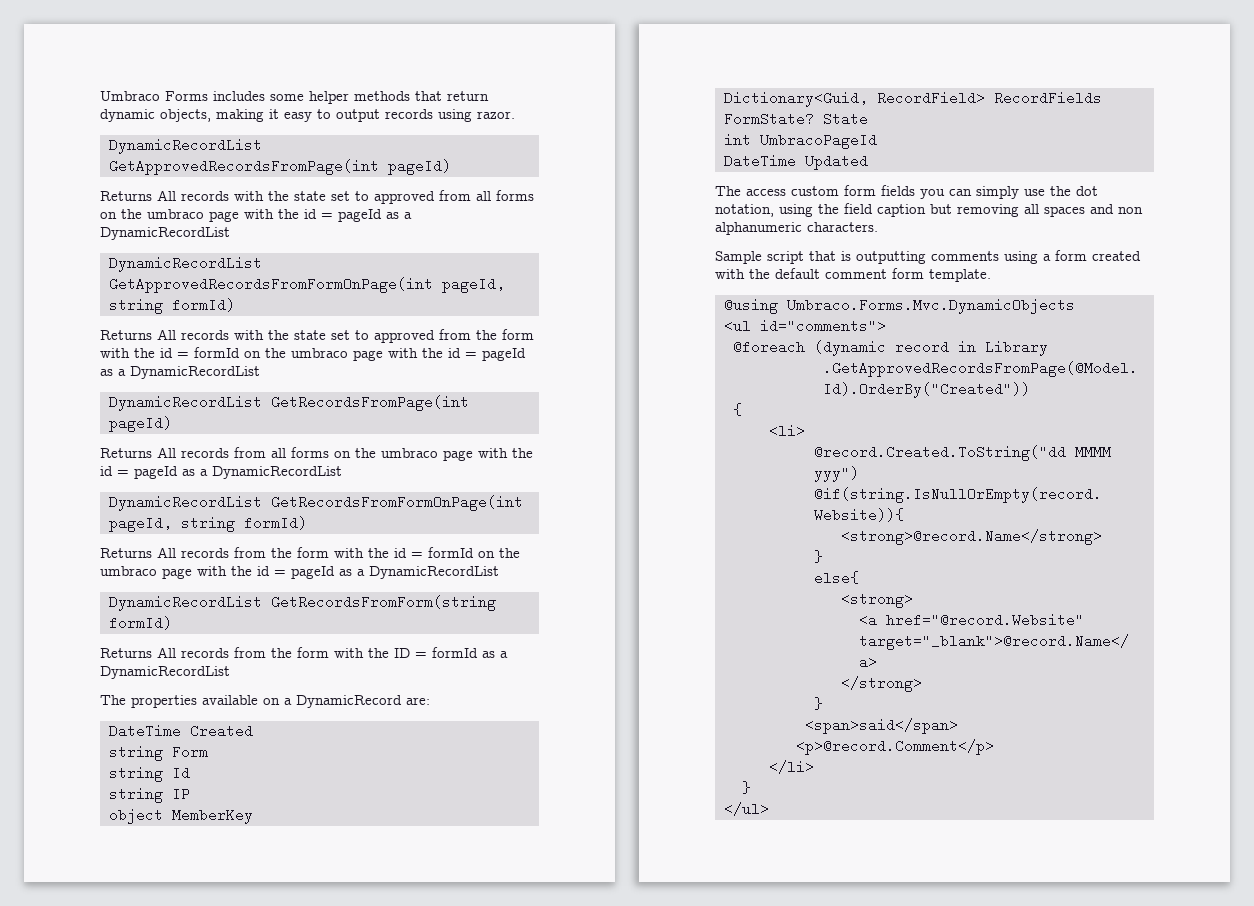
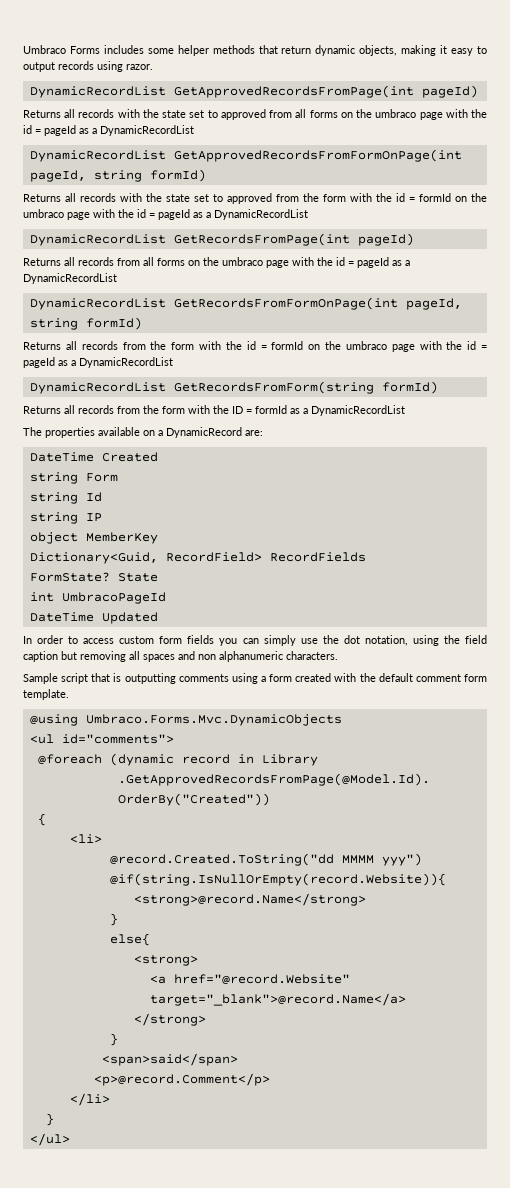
- Returns All records with the state set to approved from all forms on the umbraco page with the id = pageId as a DynamicRecordList
+ Returns all records with the state set to approved from all forms on the umbraco page with the id = pageId as a DynamicRecordList
- Returns All records with the state set to approved from the form with the id = formId on the umbraco page with the id = pageId as a DynamicRecordList
+ Returns all records with the state set to approved from the form with the id = formId on the umbraco page with the id = pageId as a DynamicRecordList
- Returns All records from all forms on the umbraco page with the id = pageId as a DynamicRecordList
+ Returns all records from all forms on the umbraco page with the id = pageId as a DynamicRecordList
- Returns All records from the form with the id = formId on the umbraco page with the id = pageId as a DynamicRecordList
+ Returns all records from the form with the id = formId on the umbraco page with the id = pageId as a DynamicRecordList
- Returns All records from the form with the ID = formId as a DynamicRecordList
+ Returns all records from the form with the ID = formId as a DynamicRecordList
- The access custom form fields you can simply use the dot notation, using the field caption but removing all spaces and non alphanumeric characters.
+ In order to access custom form fields you can simply use the dot notation, using the field caption but removing all spaces and non alphanumeric characters.

